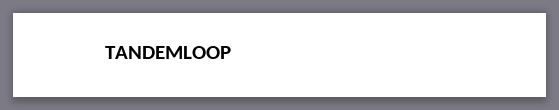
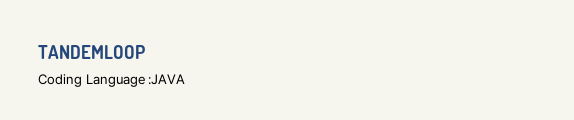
+ Coding Language :JAVA

